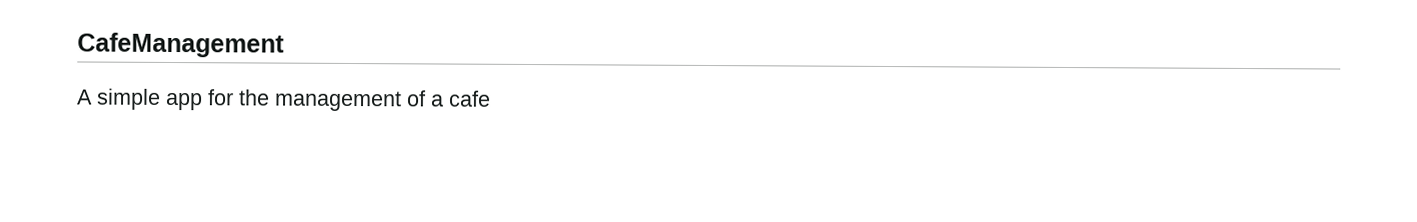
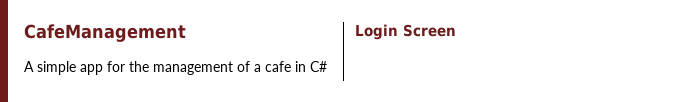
- A simple app for the management of a cafe
+ A simple app for the management of a cafe in C#
+ Login Screen

